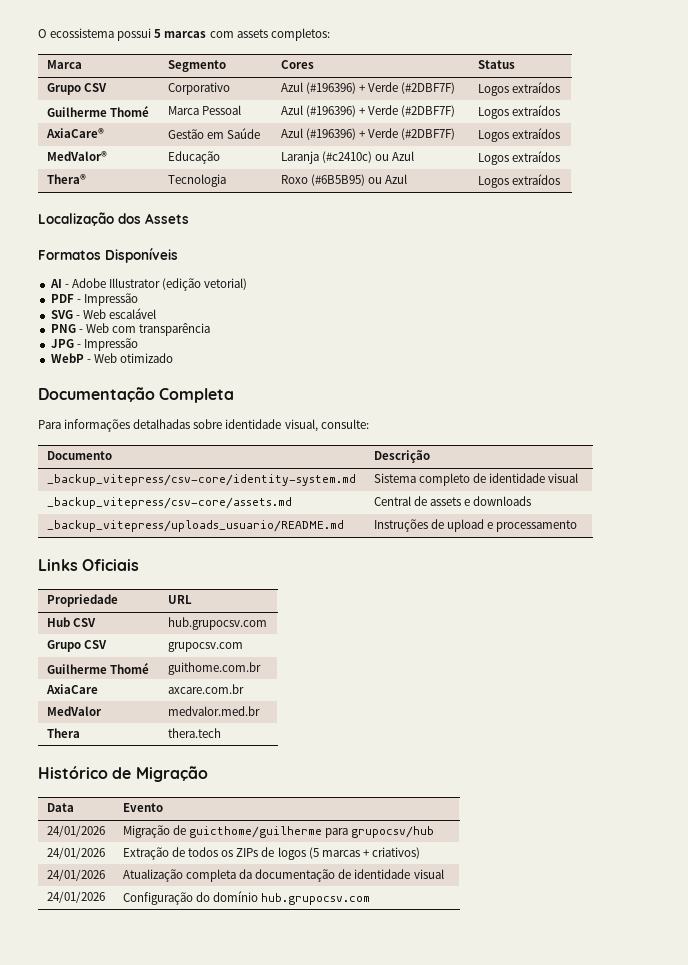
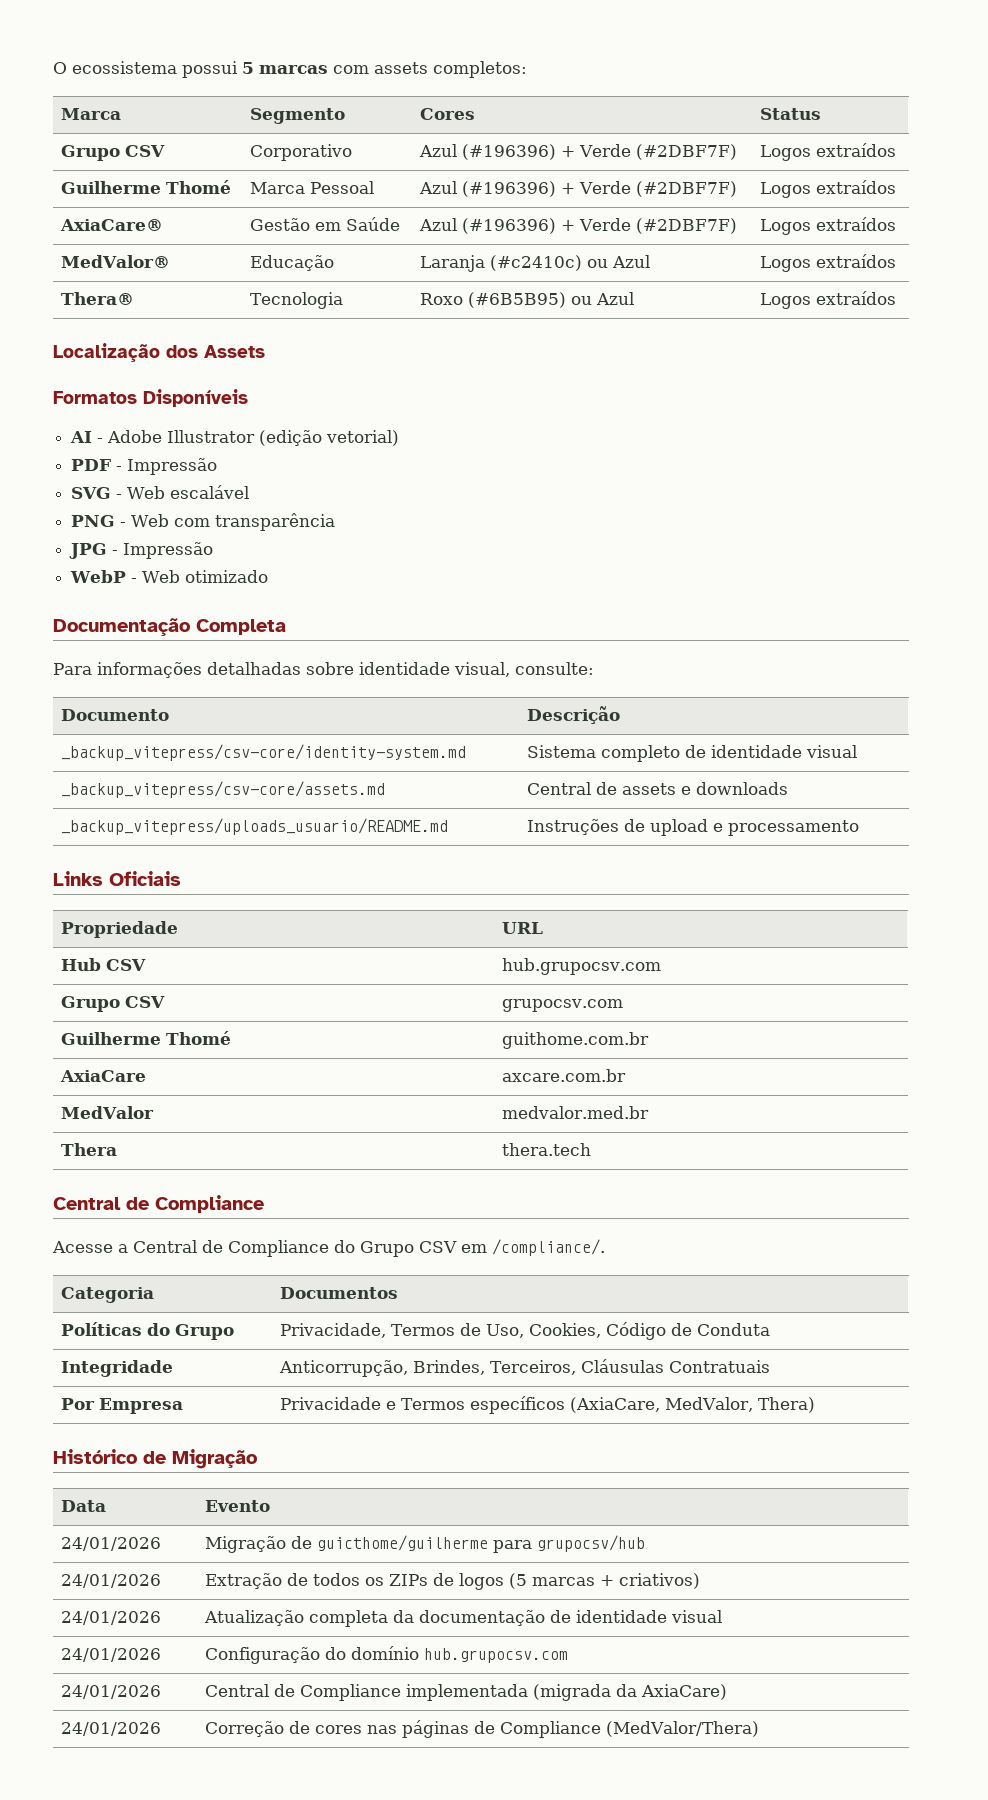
  Thera | thera.tech
+ Central de Compliance
+ Acesse a Central de Compliance do Grupo CSV em /compliance/.
+ Categoria | Documentos
+ Políticas do Grupo | Privacidade, Termos de Uso, Cookies, Código de Conduta
+ Integridade | Anticorrupção, Brindes, Terceiros, Cláusulas Contratuais
+ Por Empresa | Privacidade e Termos específicos (AxiaCare, MedValor, Thera)
+ 24/01/2026 | Central de Compliance implementada (migrada da AxiaCare)
+ 24/01/2026 | Correção de cores nas páginas de Compliance (MedValor/Thera)

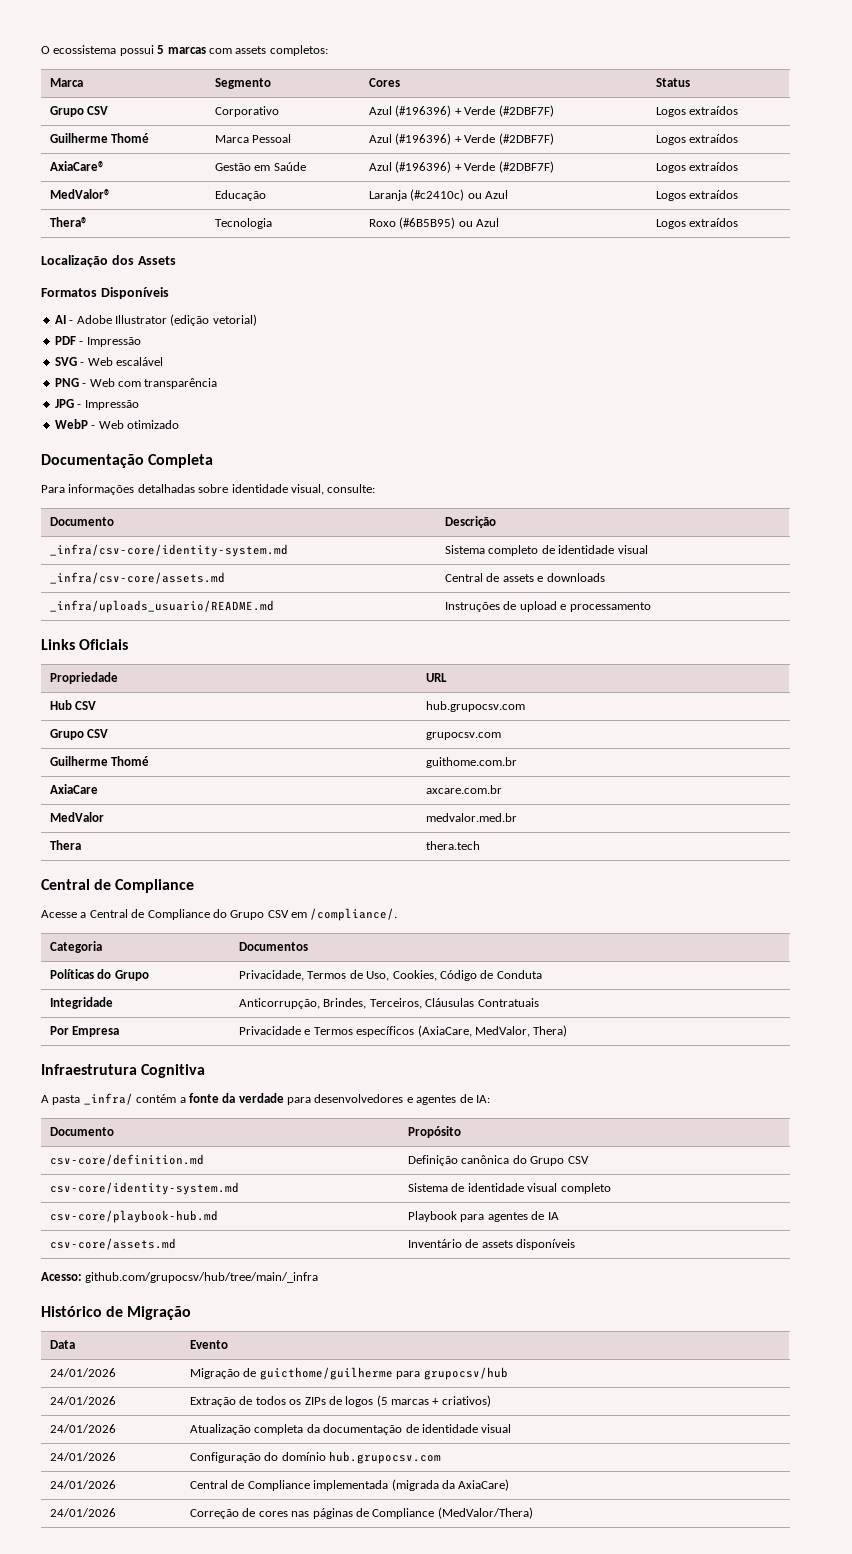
- _backup_vitepress/csv-core/identity-system.md | Sistema completo de identidade visual
+ _infra/csv-core/identity-system.md | Sistema completo de identidade visual
- _backup_vitepress/csv-core/assets.md | Central de assets e downloads
+ _infra/csv-core/assets.md | Central de assets e downloads
- _backup_vitepress/uploads_usuario/README.md | Instruções de upload e processamento
+ _infra/uploads_usuario/README.md | Instruções de upload e processamento
+ Infraestrutura Cognitiva
+ A pasta _infra/ contém a fonte da verdade para desenvolvedores e agentes de IA:
+ Documento | Propósito
+ csv-core/definition.md | Definição canônica do Grupo CSV
+ csv-core/identity-system.md | Sistema de identidade visual completo
+ csv-core/playbook-hub.md | Playbook para agentes de IA
+ csv-core/assets.md | Inventário de assets disponíveis
+ Acesso: github.com/grupocsv/hub/tree/main/_infra

